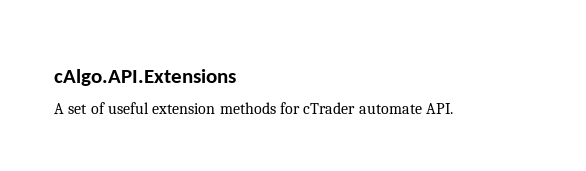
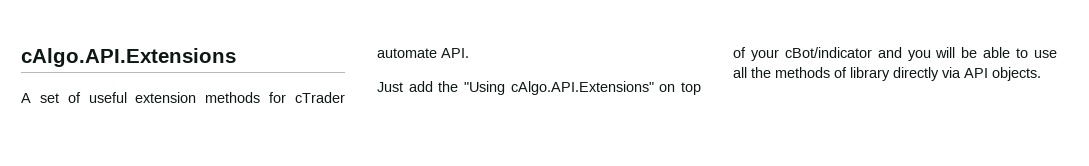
+ Just add the "Using cAlgo.API.Extensions" on top of your cBot/indicator and you will be able to use all the methods of library directly via API objects.

